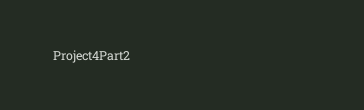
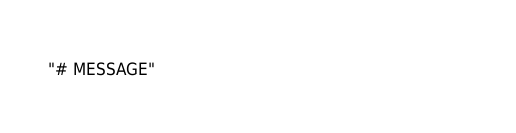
- Project4Part2
+ "# MESSAGE"

